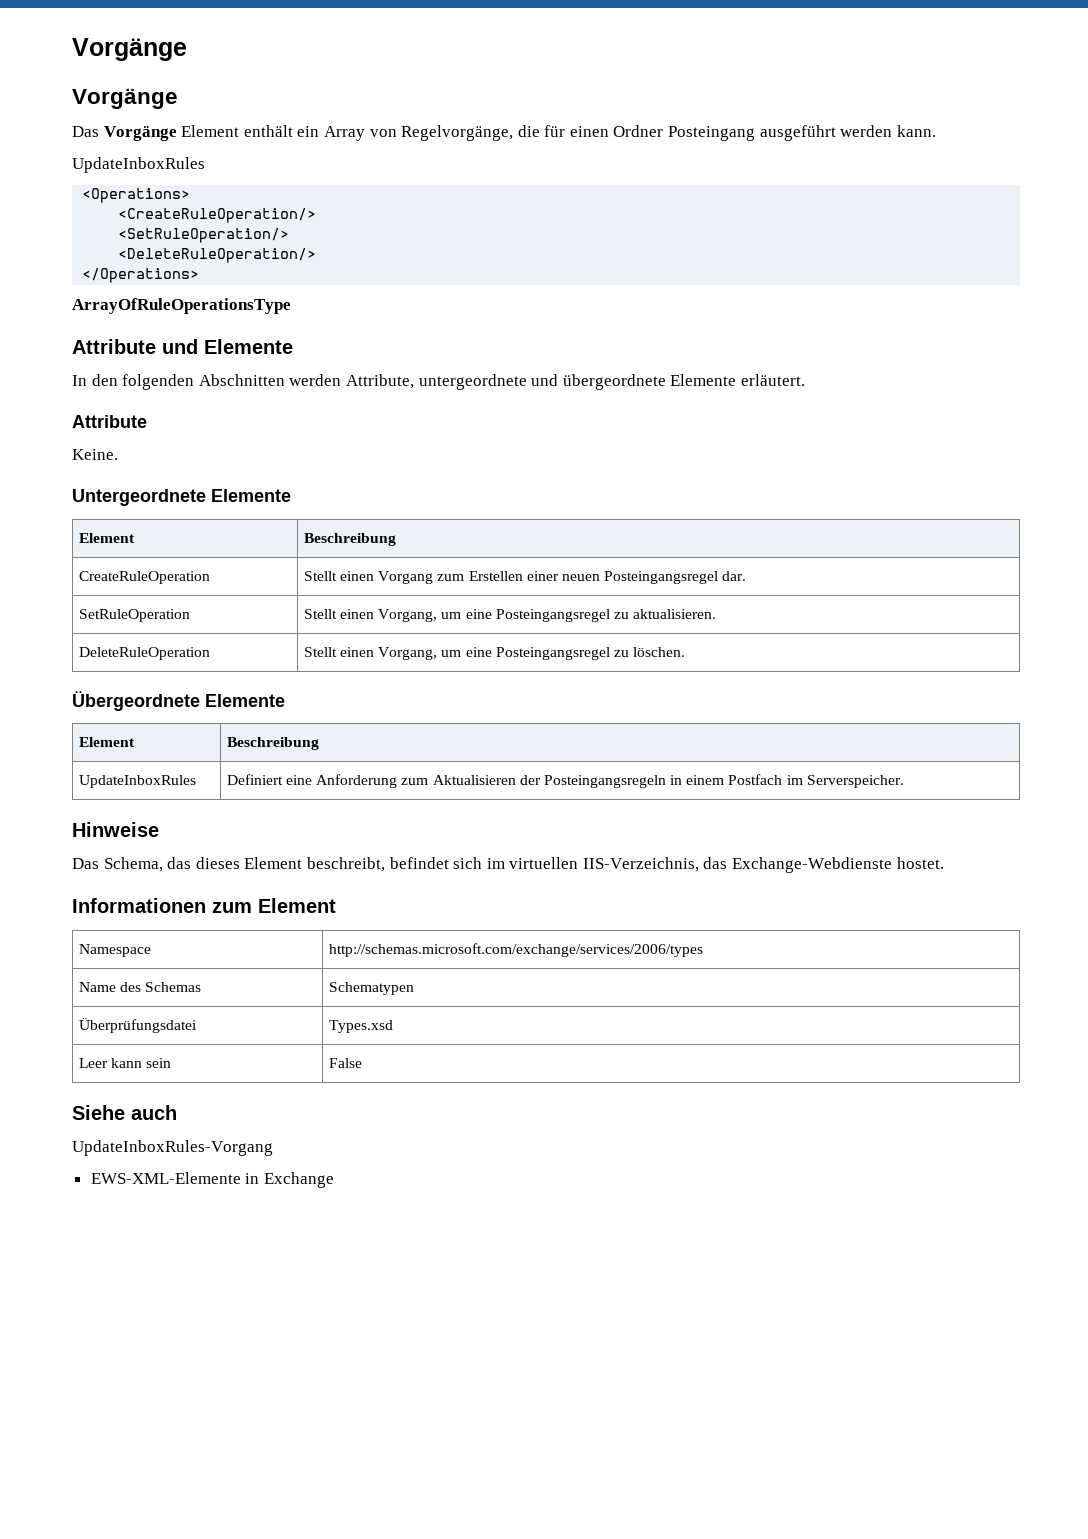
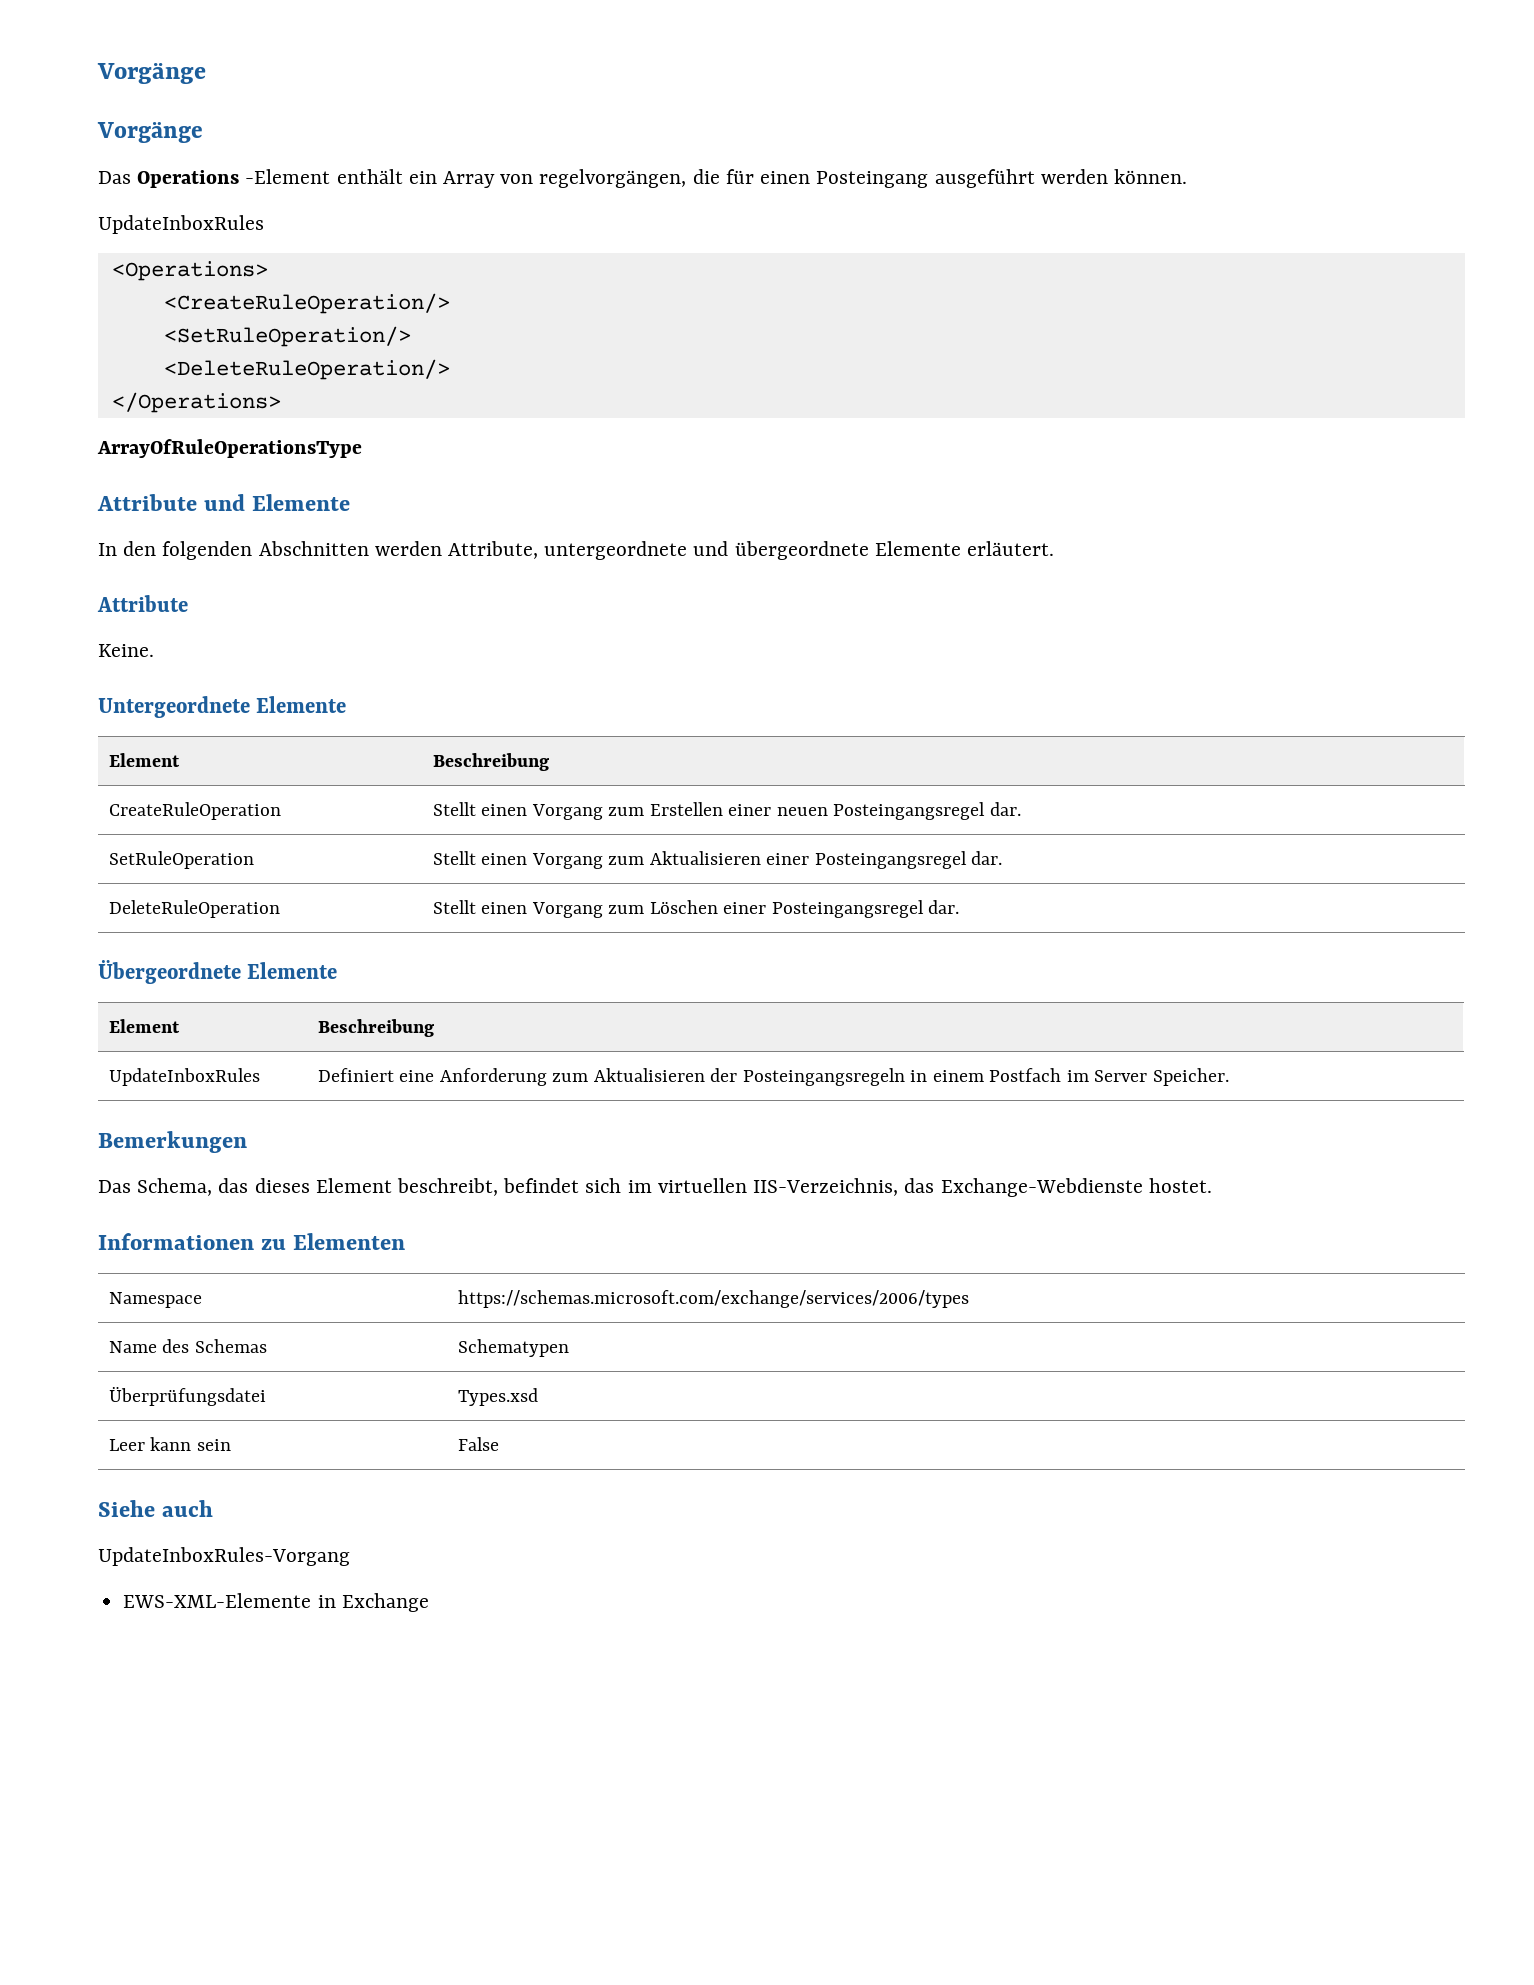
- Das Vorgänge Element enthält ein Array von Regelvorgänge, die für einen Ordner Posteingang ausgeführt werden kann.
+ Das Operations -Element enthält ein Array von regelvorgängen, die für einen Posteingang ausgeführt werden können.
- SetRuleOperation | Stellt einen Vorgang, um eine Posteingangsregel zu aktualisieren.
- DeleteRuleOperation | Stellt einen Vorgang, um eine Posteingangsregel zu löschen.
+ SetRuleOperation | Stellt einen Vorgang zum Aktualisieren einer Posteingangsregel dar.
+ DeleteRuleOperation | Stellt einen Vorgang zum Löschen einer Posteingangsregel dar.
- UpdateInboxRules | Definiert eine Anforderung zum Aktualisieren der Posteingangsregeln in einem Postfach im Serverspeicher.
- Hinweise
+ UpdateInboxRules | Definiert eine Anforderung zum Aktualisieren der Posteingangsregeln in einem Postfach im Server Speicher.
+ Bemerkungen
- Informationen zum Element
+ Informationen zu Elementen
- Namespace | http://schemas.microsoft.com/exchange/services/2006/types
+ Namespace | https://schemas.microsoft.com/exchange/services/2006/types

